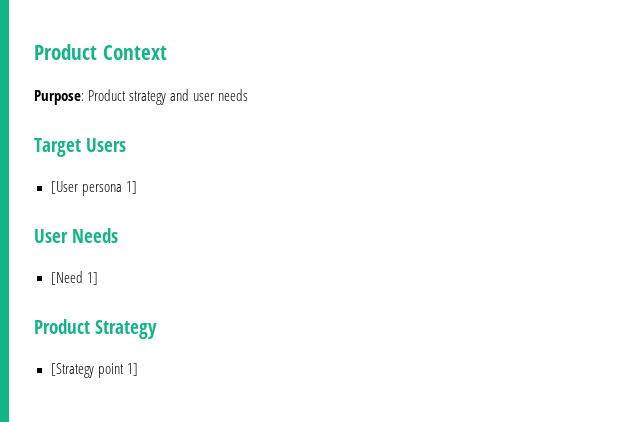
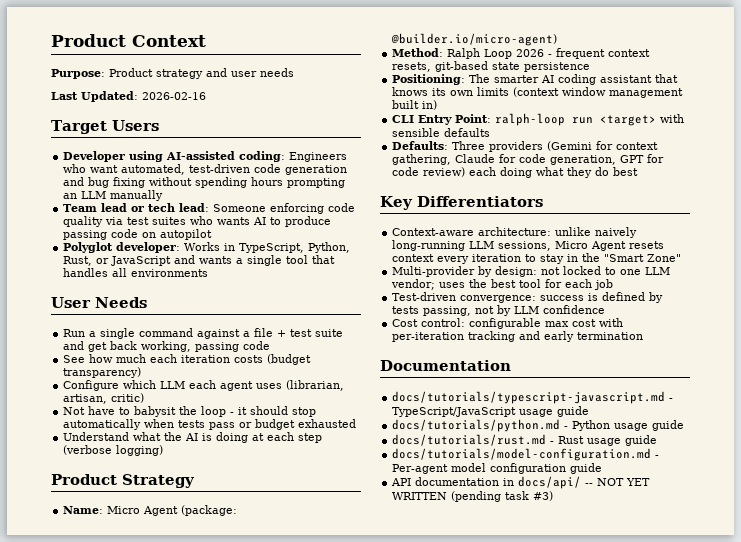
+ Last Updated: 2026-02-16
- [User persona 1]
+ Developer using AI-assisted coding: Engineers who want automated, test-driven code generation and bug fixing without spending hours prompting an LLM manually
+ Team lead or tech lead: Someone enforcing code quality via test suites who wants AI to produce passing code on autopilot
+ Polyglot developer: Works in TypeScript, Python, Rust, or JavaScript and wants a single tool that handles all environments
  User Needs
- [Need 1]
+ Run a single command against a file + test suite and get back working, passing code
+ See how much each iteration costs (budget transparency)
+ Configure which LLM each agent uses (librarian, artisan, critic)
+ Not have to babysit the loop - it should stop automatically when tests pass or budget exhausted
+ Understand what the AI is doing at each step (verbose logging)
  Product Strategy
- [Strategy point 1]
+ Name: Micro Agent (package: @builder.io/micro-agent)
+ Method: Ralph Loop 2026 - frequent context resets, git-based state persistence
+ Positioning: The smarter AI coding assistant that knows its own limits (context window management built in)
+ CLI Entry Point: ralph-loop run <target> with sensible defaults
+ Defaults: Three providers (Gemini for context gathering, Claude for code generation, GPT for code review) each doing what they do best
+ Key Differentiators
+ Context-aware architecture: unlike naively long-running LLM sessions, Micro Agent resets context every iteration to stay in the "Smart Zone"
+ Multi-provider by design: not locked to one LLM vendor; uses the best tool for each job
+ Test-driven convergence: success is defined by tests passing, not by LLM confidence
+ Cost control: configurable max cost with per-iteration tracking and early termination
+ Documentation
+ docs/tutorials/typescript-javascript.md - TypeScript/JavaScript usage guide
+ docs/tutorials/python.md - Python usage guide
+ docs/tutorials/rust.md - Rust usage guide
+ docs/tutorials/model-configuration.md - Per-agent model configuration guide
+ API documentation in docs/api/ -- NOT YET WRITTEN (pending task #3)

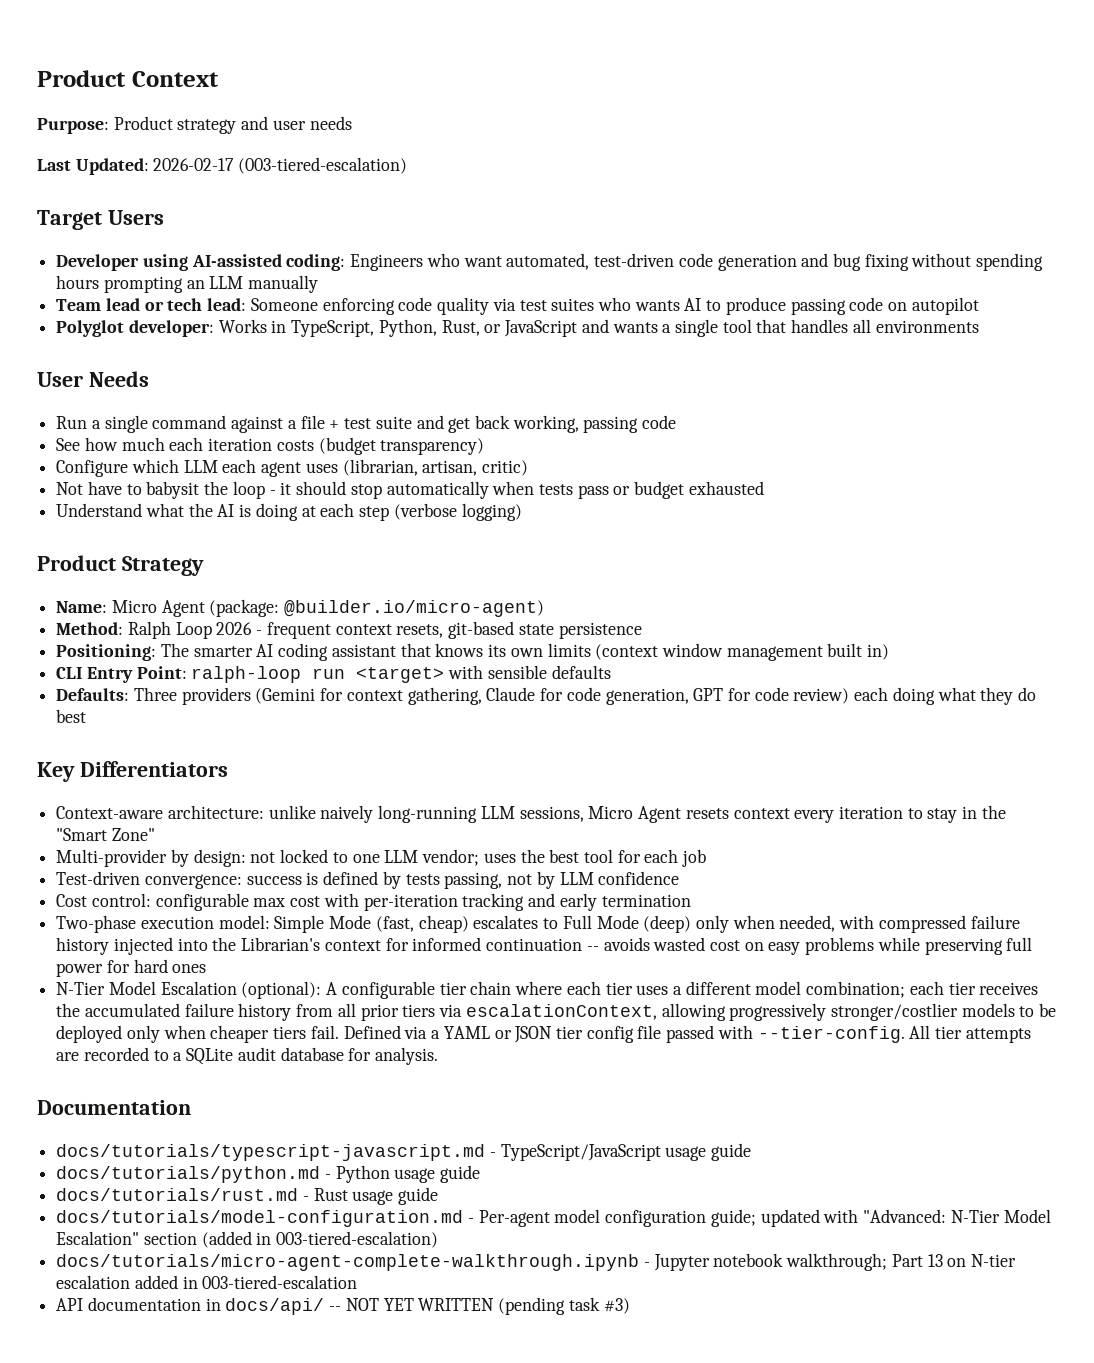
- Last Updated: 2026-02-16
+ Last Updated: 2026-02-17 (003-tiered-escalation)
+ Two-phase execution model: Simple Mode (fast, cheap) escalates to Full Mode (deep) only when needed, with compressed failure history injected into the Librarian's context for informed continuation -- avoids wasted cost on easy problems while preserving full power for hard ones
+ N-Tier Model Escalation (optional): A configurable tier chain where each tier uses a different model combination; each tier receives the accumulated failure history from all prior tiers via escalationContext, allowing progressively stronger/costlier models to be deployed only when cheaper tiers fail. Defined via a YAML or JSON tier config file passed with --tier-config. All tier attempts are recorded to a SQLite audit database for analysis.
- docs/tutorials/model-configuration.md - Per-agent model configuration guide
+ docs/tutorials/model-configuration.md - Per-agent model configuration guide; updated with "Advanced: N-Tier Model Escalation" section (added in 003-tiered-escalation)
+ docs/tutorials/micro-agent-complete-walkthrough.ipynb - Jupyter notebook walkthrough; Part 13 on N-tier escalation added in 003-tiered-escalation

